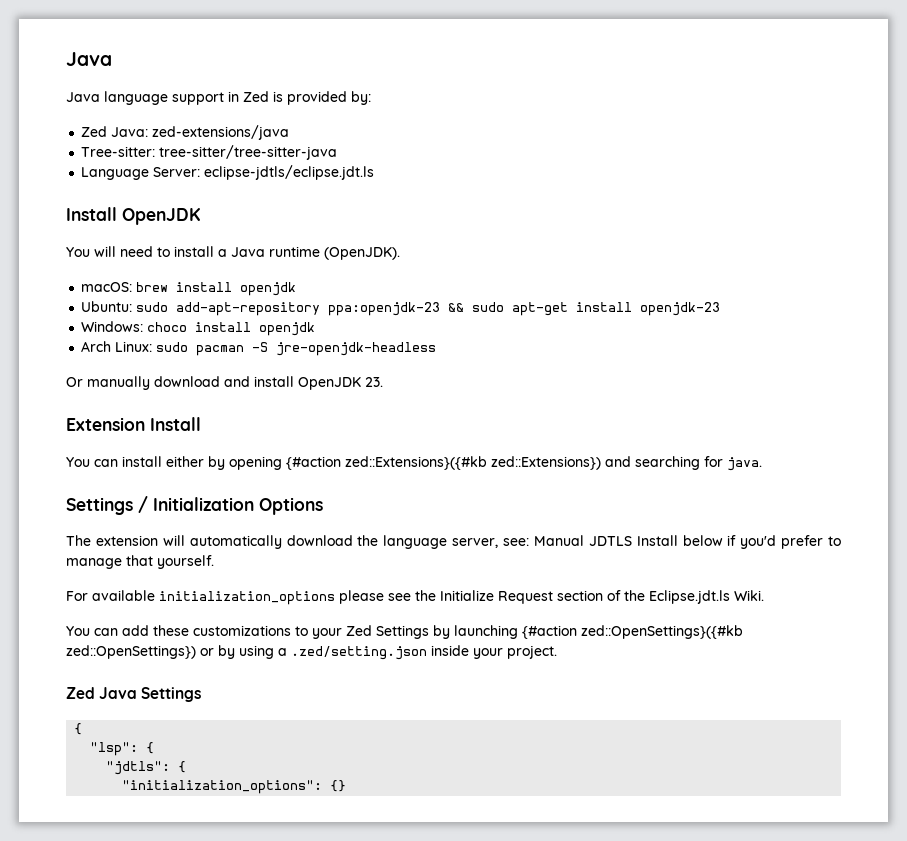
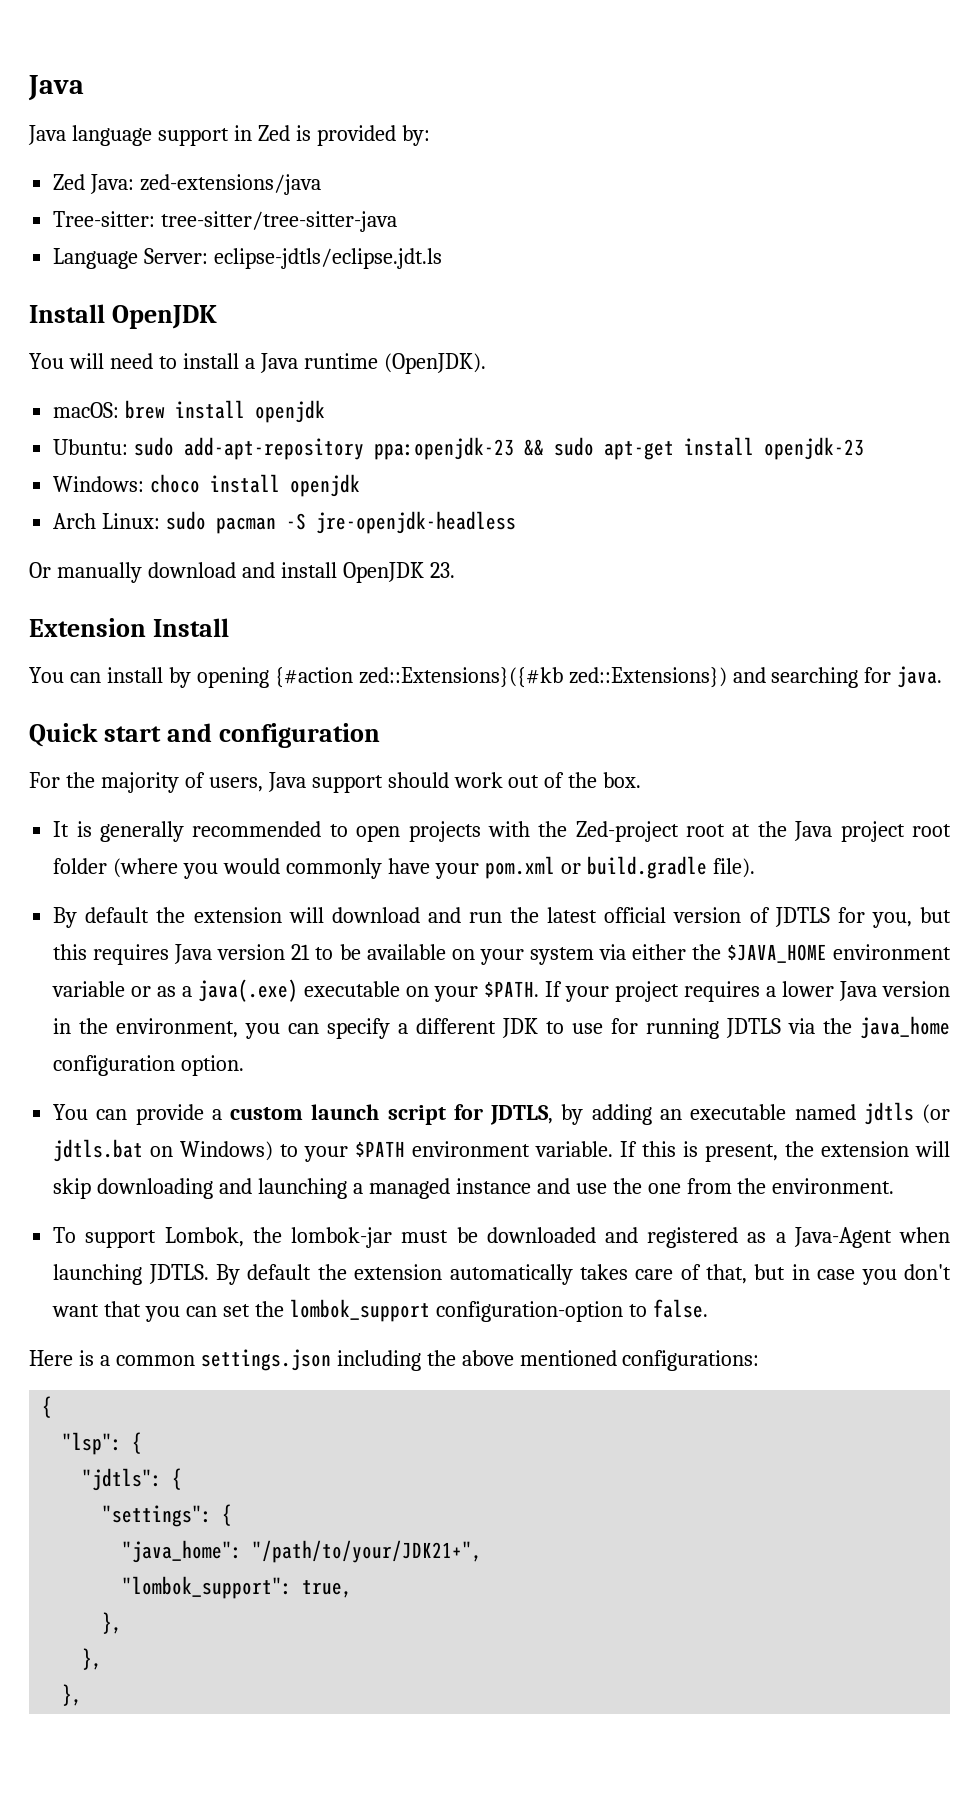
- You can install either by opening {#action zed::Extensions}({#kb zed::Extensions}) and searching for java.
+ You can install by opening {#action zed::Extensions}({#kb zed::Extensions}) and searching for java.
- Settings / Initialization Options
- The extension will automatically download the language server, see: Manual JDTLS Install below if you'd prefer to manage that yourself.
- For available initialization_options please see the Initialize Request section of the Eclipse.jdt.ls Wiki.
- You can add these customizations to your Zed Settings by launching {#action zed::OpenSettings}({#kb zed::OpenSettings}) or by using a .zed/setting.json inside your project.
- Zed Java Settings
+ Quick start and configuration
+ For the majority of users, Java support should work out of the box.
+ It is generally recommended to open projects with the Zed-project root at the Java project root folder (where you would commonly have your pom.xml or build.gradle file).
+ By default the extension will download and run the latest official version of JDTLS for you, but this requires Java version 21 to be available on your system via either the $JAVA_HOME environment variable or as a java(.exe) executable on your $PATH. If your project requires a lower Java version in the environment, you can specify a different JDK to use for running JDTLS via the java_home configuration option.
+ You can provide a custom launch script for JDTLS, by adding an executable named jdtls (or jdtls.bat on Windows) to your $PATH environment variable. If this is present, the extension will skip downloading and launching a managed instance and use the one from the environment.
+ To support Lombok, the lombok-jar must be downloaded and registered as a Java-Agent when launching JDTLS. By default the extension automatically takes care of that, but in case you don't want that you can set the lombok_support configuration-option to false.
+ Here is a common settings.json including the above mentioned configurations:
- "initialization_options": {}
+ "settings": {
+ "java_home": "/path/to/your/JDK21+",
+ "lombok_support": true,
+ },
+ },
+ },

